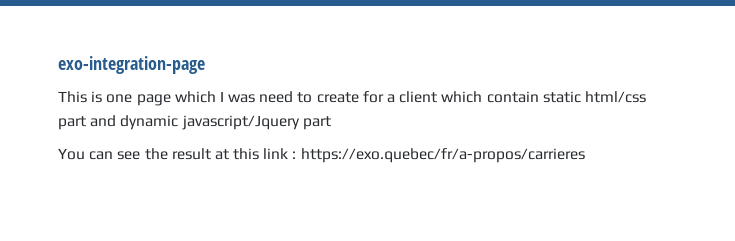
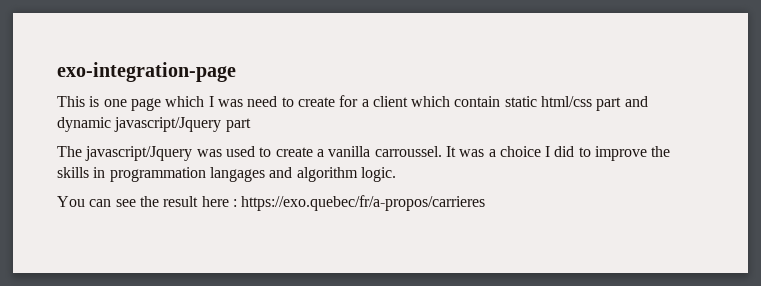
+ The javascript/Jquery was used to create a vanilla carroussel. It was a choice I did to improve the skills in programmation langages and algorithm logic.
- You can see the result at this link : https://exo.quebec/fr/a-propos/carrieres
+ You can see the result here : https://exo.quebec/fr/a-propos/carrieres

